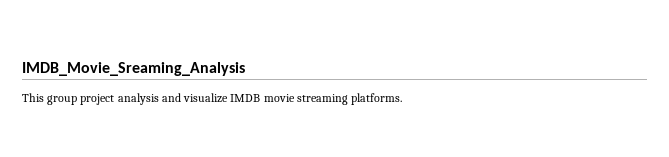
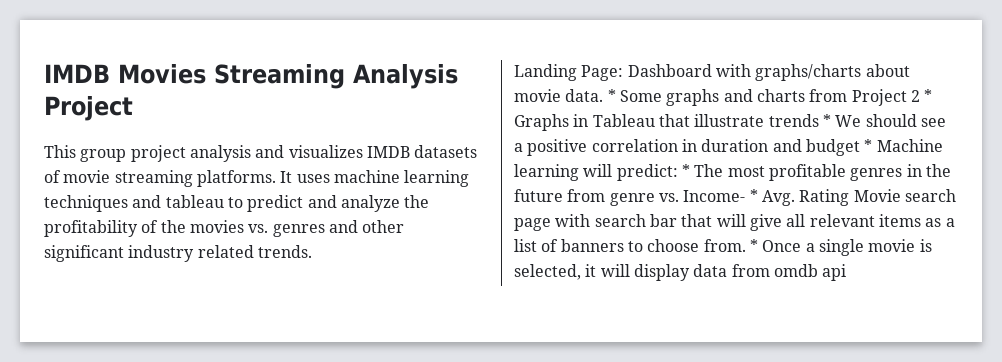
- IMDB_Movie_Sreaming_Analysis
+ IMDB Movies Streaming Analysis Project
- This group project analysis and visualize IMDB movie streaming platforms.
+ This group project analysis and visualizes IMDB datasets of movie streaming platforms. It uses machine learning techniques and tableau to predict and analyze the profitability of the movies vs. genres and other significant industry related trends.
+ Landing Page: Dashboard with graphs/charts about movie data. * Some graphs and charts from Project 2 * Graphs in Tableau that illustrate trends * We should see a positive correlation in duration and budget * Machine learning will predict: * The most profitable genres in the future from genre vs. Income- * Avg. Rating Movie search page with search bar that will give all relevant items as a list of banners to choose from. * Once a single movie is selected, it will display data from omdb api

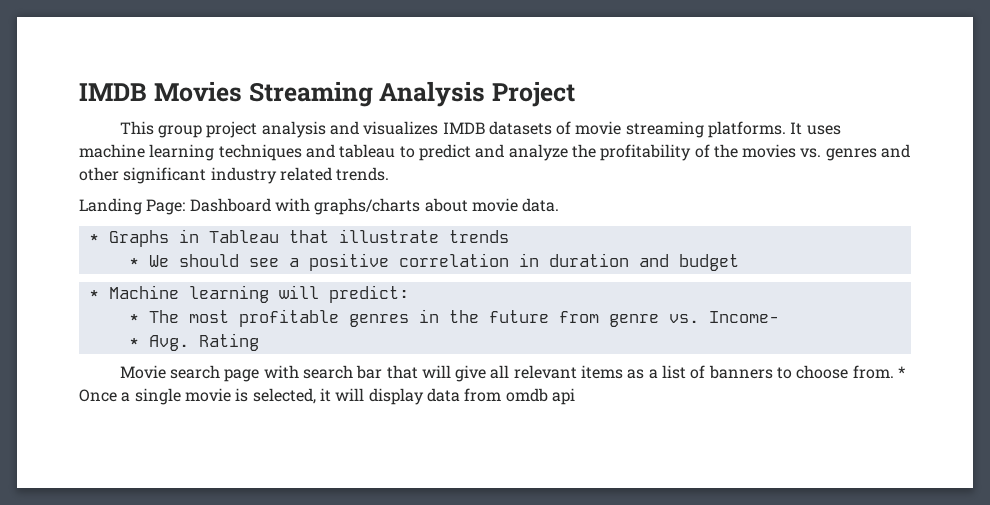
- Dashboard with graphs/charts about movie data. * Some graphs and charts from Project 2 * Graphs in Tableau that illustrate trends * We should see a positive correlation in duration and budget * Machine learning will predict: * The most profitable genres in the future from genre vs. Income- * Avg. Rating Movie search page with search bar that will give all relevant items as a list of banners to choose from.
+ Dashboard with graphs/charts about movie data.
+ * Graphs in Tableau that illustrate trends
+ * We should see a positive correlation in duration and budget
+ * Machine learning will predict:
+ * The most profitable genres in the future from genre vs. Income-
+ * Avg. Rating
+ Movie search page with search bar that will give all relevant items as a list of banners to choose from.

